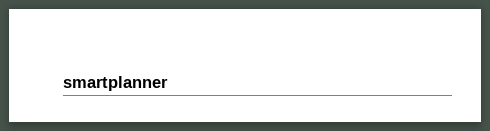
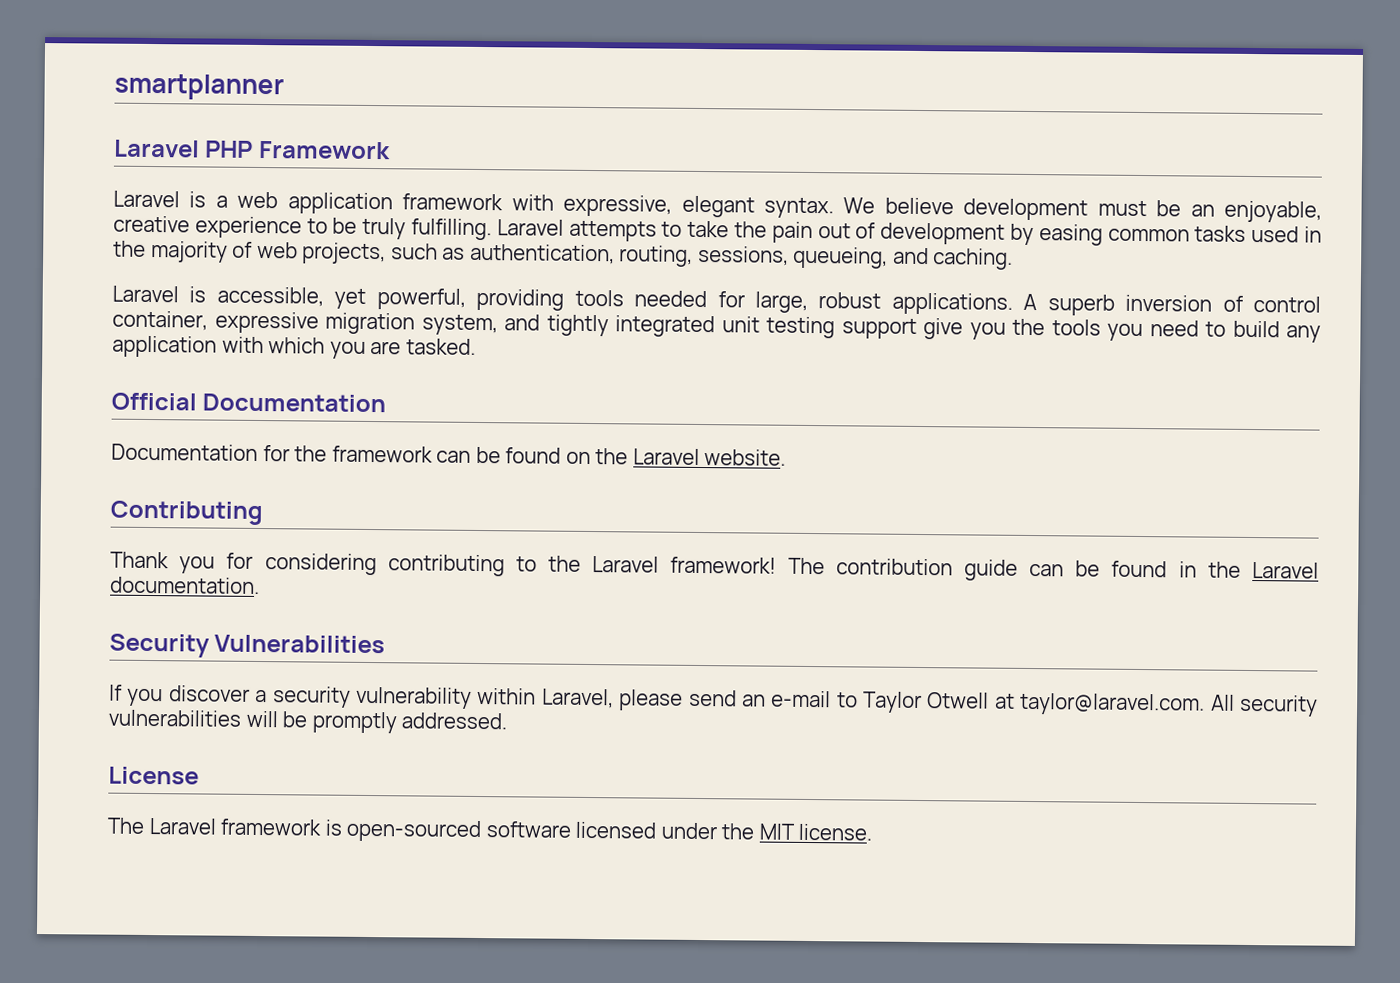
+ Laravel PHP Framework
+ Laravel is a web application framework with expressive, elegant syntax. We believe development must be an enjoyable, creative experience to be truly fulfilling. Laravel attempts to take the pain out of development by easing common tasks used in the majority of web projects, such as authentication, routing, sessions, queueing, and caching.
+ Laravel is accessible, yet powerful, providing tools needed for large, robust applications. A superb inversion of control container, expressive migration system, and tightly integrated unit testing support give you the tools you need to build any application with which you are tasked.
+ Official Documentation
+ Documentation for the framework can be found on the Laravel website.
+ Contributing
+ Thank you for considering contributing to the Laravel framework! The contribution guide can be found in the Laravel documentation.
+ Security Vulnerabilities
+ If you discover a security vulnerability within Laravel, please send an e-mail to Taylor Otwell at taylor@laravel.com. All security vulnerabilities will be promptly addressed.
+ License
+ The Laravel framework is open-sourced software licensed under the MIT license.

